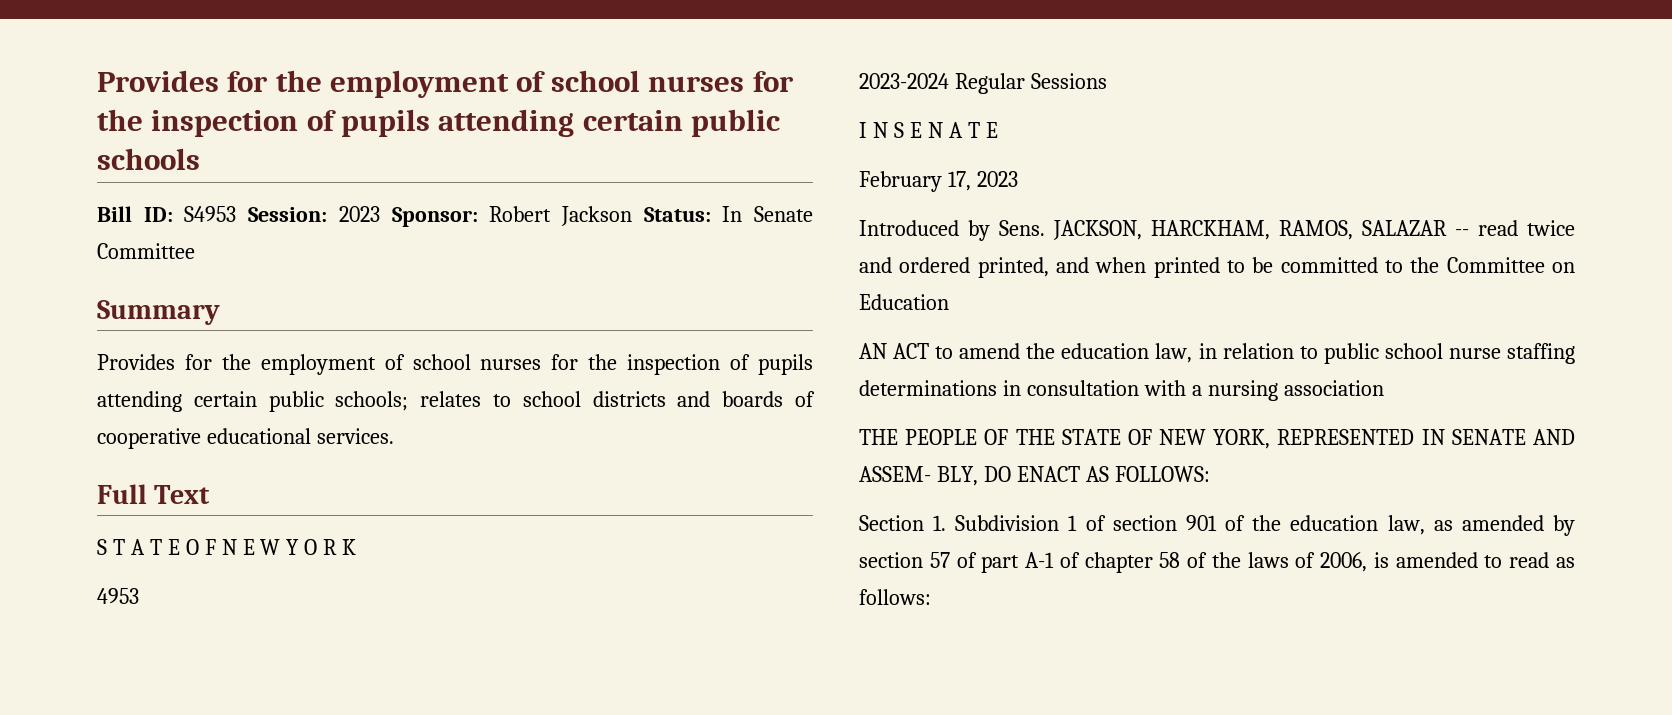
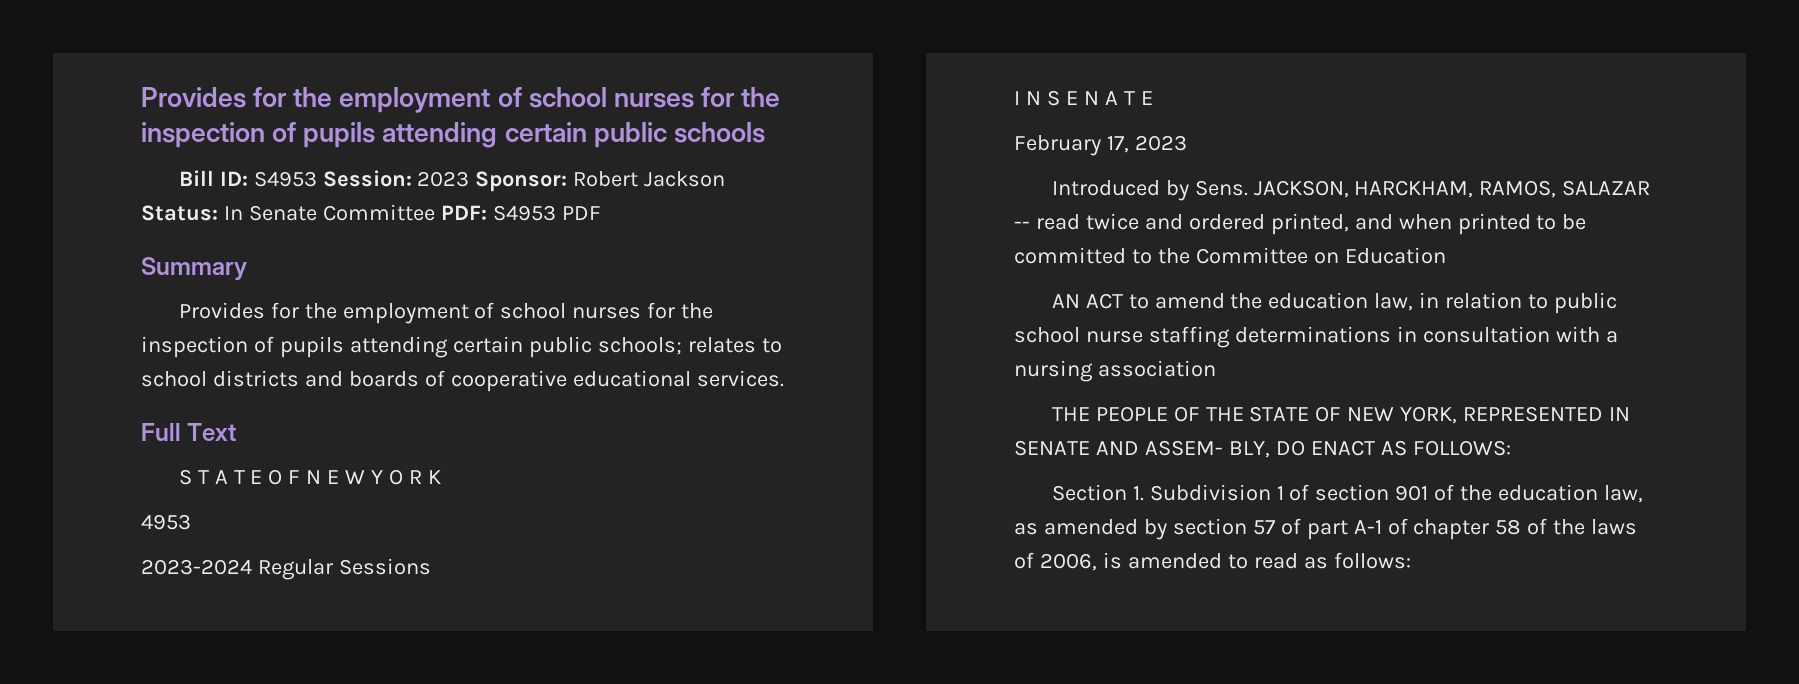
- Bill ID: S4953 Session: 2023 Sponsor: Robert Jackson Status: In Senate Committee
+ Bill ID: S4953 Session: 2023 Sponsor: Robert Jackson Status: In Senate Committee PDF: S4953 PDF

